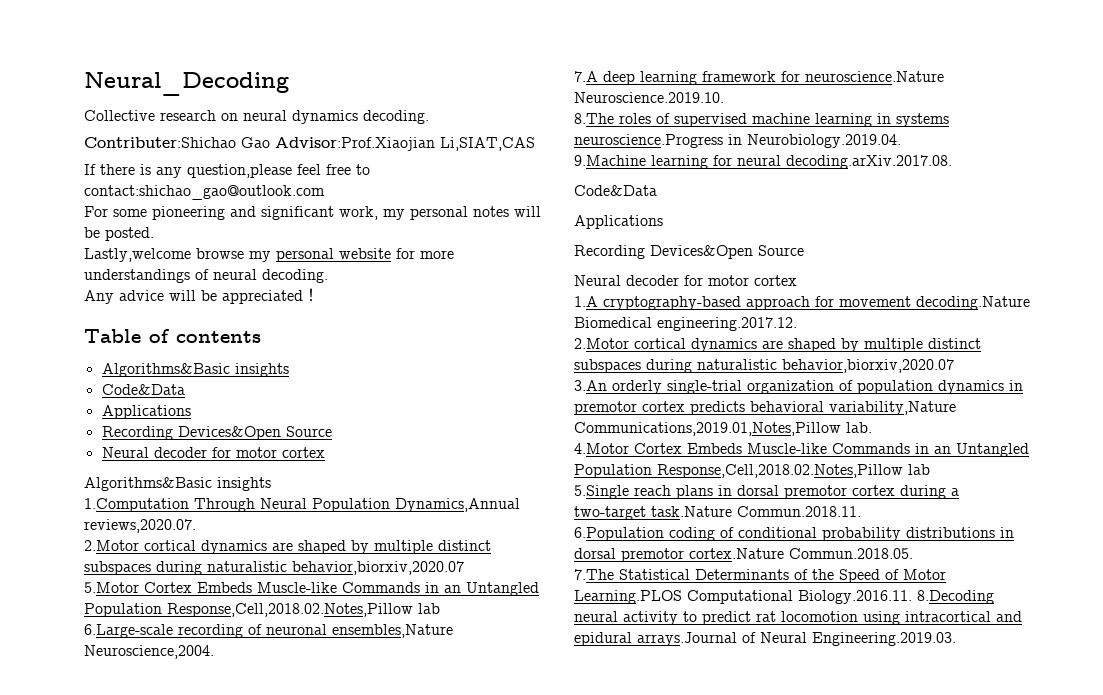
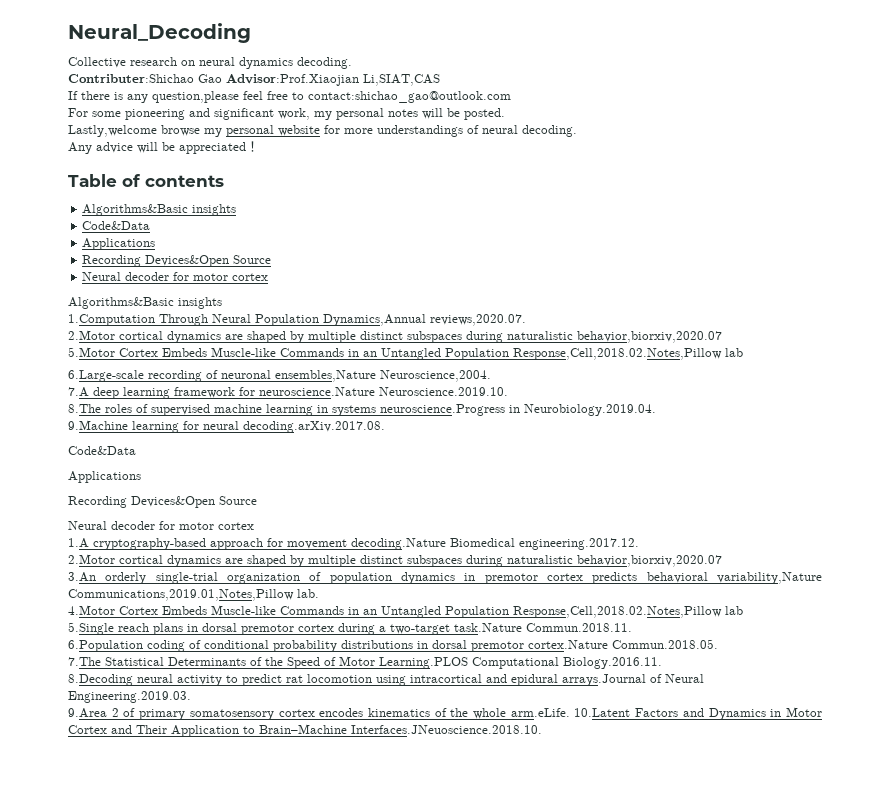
- 7.The Statistical Determinants of the Speed of Motor Learning.PLOS Computational Biology.2016.11. 8.Decoding neural activity to predict rat locomotion using intracortical and epidural arrays.Journal of Neural Engineering.2019.03.
+ 7.The Statistical Determinants of the Speed of Motor Learning.PLOS Computational Biology.2016.11.
+ 8.Decoding neural activity to predict rat locomotion using intracortical and epidural arrays.Journal of Neural Engineering.2019.03.
+ 9.Area 2 of primary somatosensory cortex encodes kinematics of the whole arm.eLife. 10.Latent Factors and Dynamics in Motor Cortex and Their Application to Brain–Machine Interfaces.JNeuoscience.2018.10.

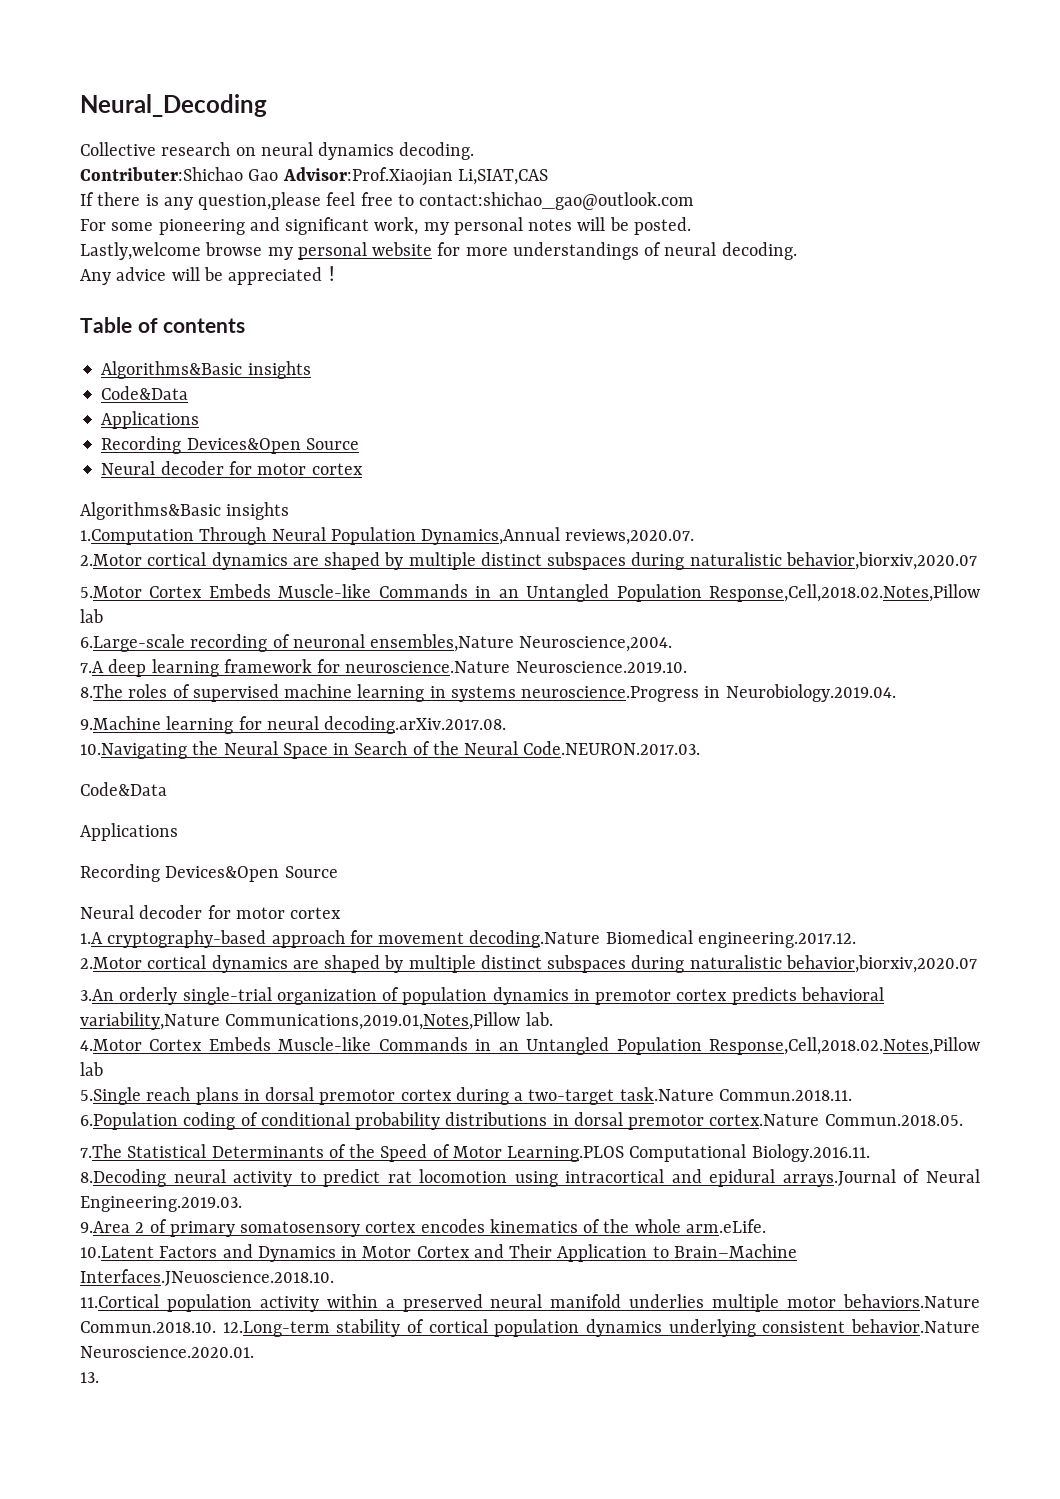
+ 10.Navigating the Neural Space in Search of the Neural Code.NEURON.2017.03.
- 9.Area 2 of primary somatosensory cortex encodes kinematics of the whole arm.eLife. 10.Latent Factors and Dynamics in Motor Cortex and Their Application to Brain–Machine Interfaces.JNeuoscience.2018.10.
+ 9.Area 2 of primary somatosensory cortex encodes kinematics of the whole arm.eLife.
+ 10.Latent Factors and Dynamics in Motor Cortex and Their Application to Brain–Machine Interfaces.JNeuoscience.2018.10.
+ 11.Cortical population activity within a preserved neural manifold underlies multiple motor behaviors.Nature Commun.2018.10. 12.Long-term stability of cortical population dynamics underlying consistent behavior.Nature Neuroscience.2020.01.
+ 13.

